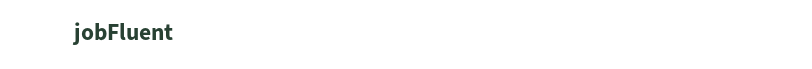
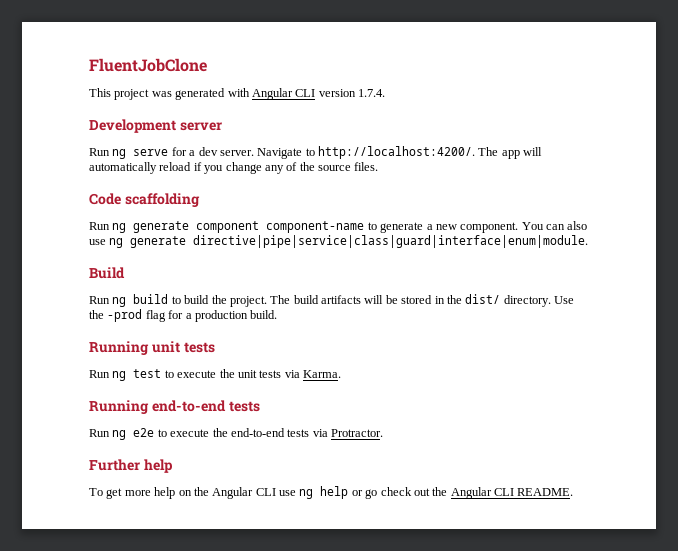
- jobFluent
+ FluentJobClone
+ This project was generated with Angular CLI version 1.7.4.
+ Development server
+ Run ng serve for a dev server. Navigate to http://localhost:4200/. The app will automatically reload if you change any of the source files.
+ Code scaffolding
+ Run ng generate component component-name to generate a new component. You can also use ng generate directive|pipe|service|class|guard|interface|enum|module.
+ Build
+ Run ng build to build the project. The build artifacts will be stored in the dist/ directory. Use the -prod flag for a production build.
+ Running unit tests
+ Run ng test to execute the unit tests via Karma.
+ Running end-to-end tests
+ Run ng e2e to execute the end-to-end tests via Protractor.
+ Further help
+ To get more help on the Angular CLI use ng help or go check out the Angular CLI README.

